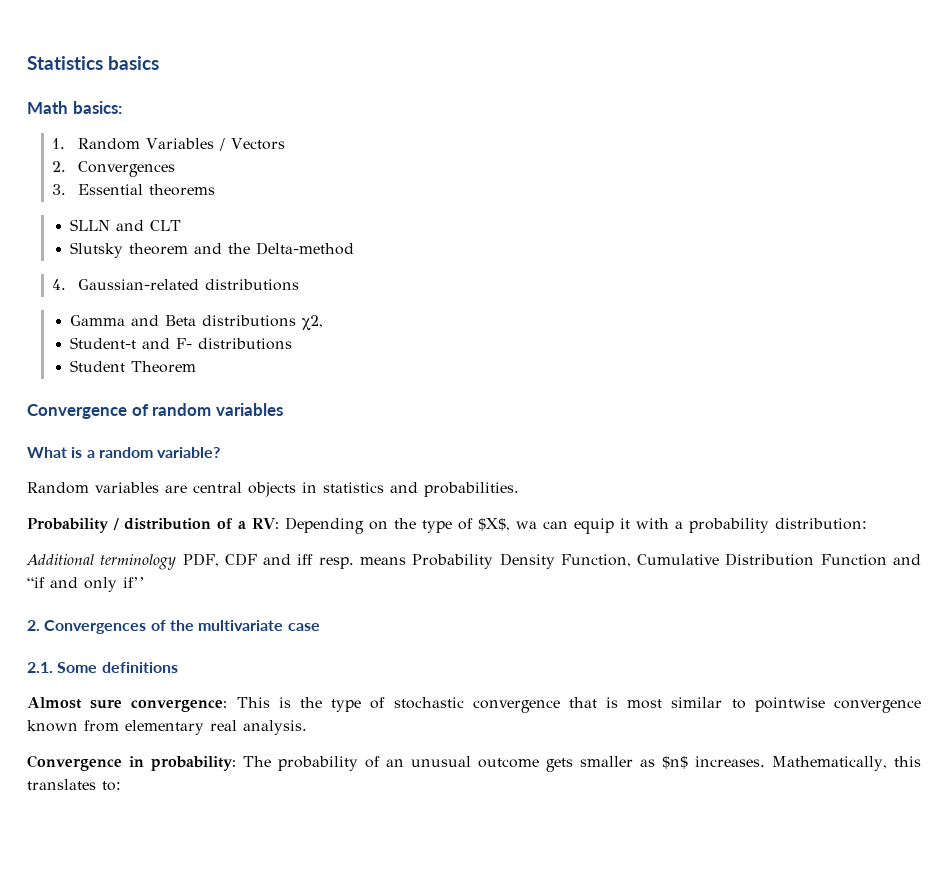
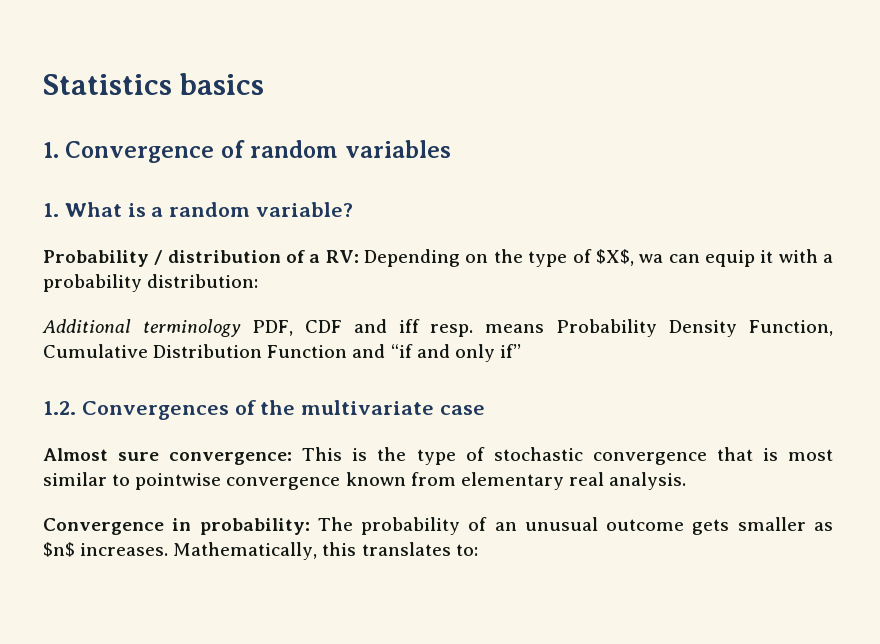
- Math basics:
- 1. Random Variables / Vectors
- 2. Convergences
- 3. Essential theorems
- SLLN and CLT
- Slutsky theorem and the Delta-method
- 4. Gaussian-related distributions
- Gamma and Beta distributions χ2,
- Student-t and F- distributions
- Student Theorem
- Convergence of random variables
+ 1. Convergence of random variables
- What is a random variable?
+ 1. What is a random variable?
- Random variables are central objects in statistics and probabilities.
- 2. Convergences of the multivariate case
+ 1.2. Convergences of the multivariate case
- 2.1. Some definitions

